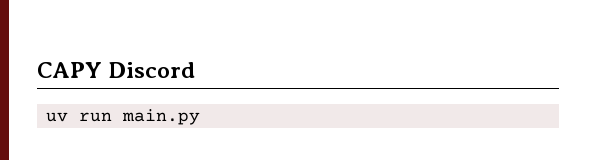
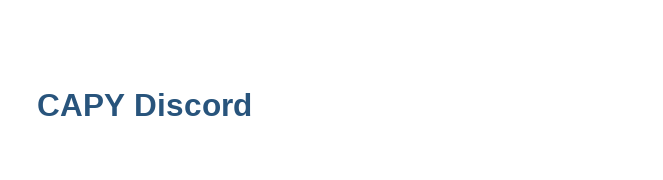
- uv run main.py

